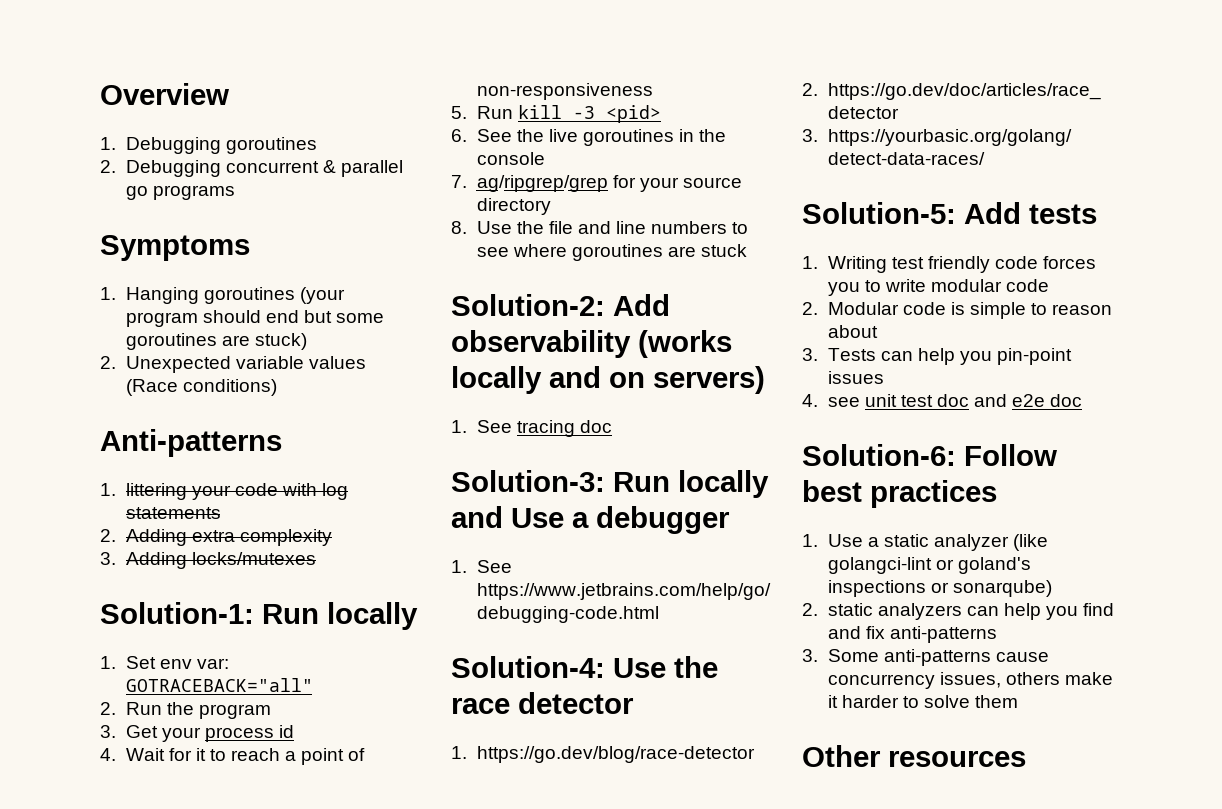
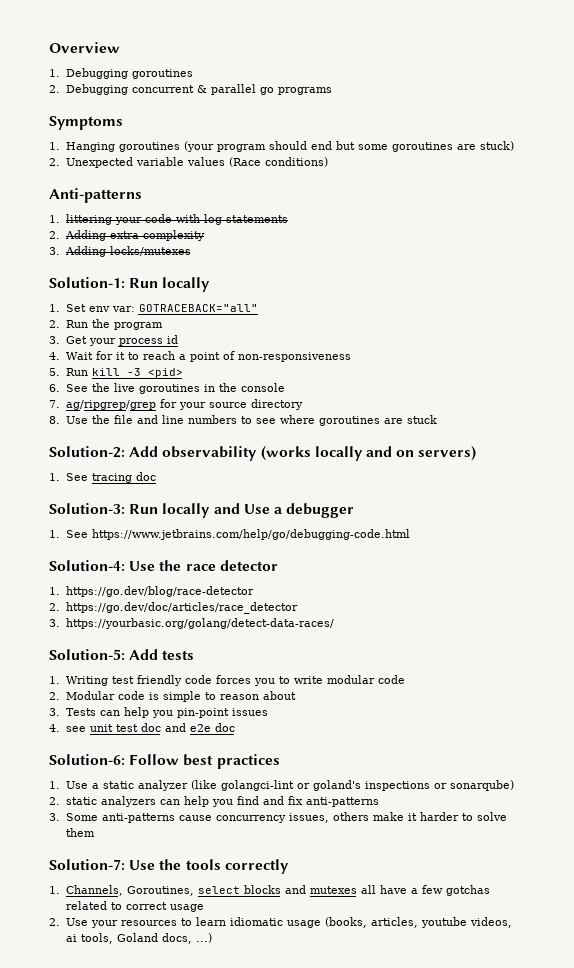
- Other resources
+ Solution-7: Use the tools correctly
+ 1. Channels, Goroutines, select blocks and mutexes all have a few gotchas related to correct usage
+ 2. Use your resources to learn idiomatic usage (books, articles, youtube videos, ai tools, Goland docs, ...)

